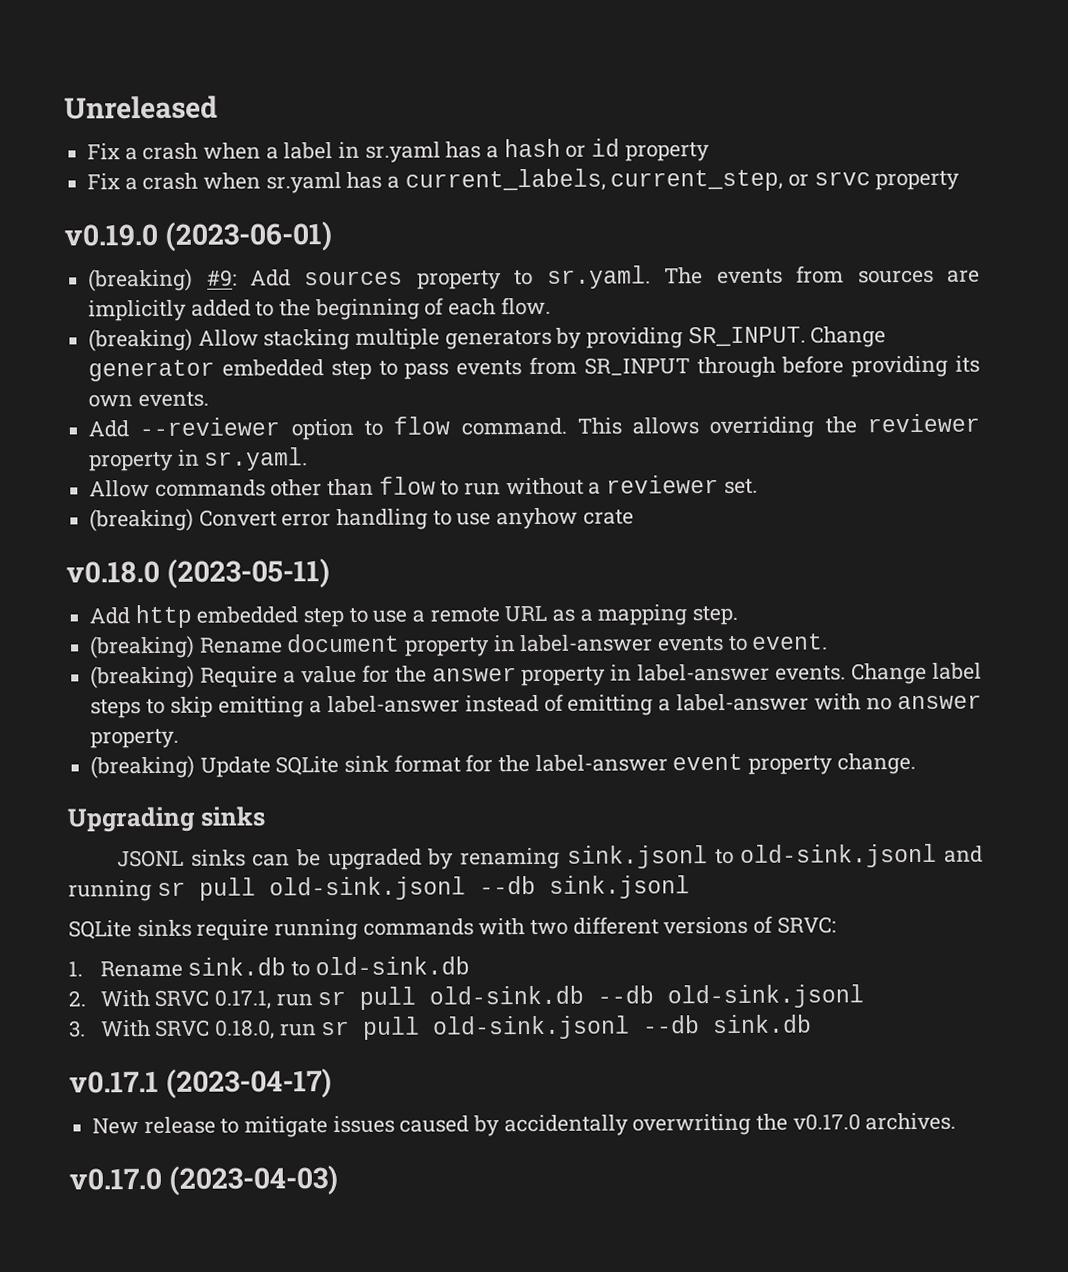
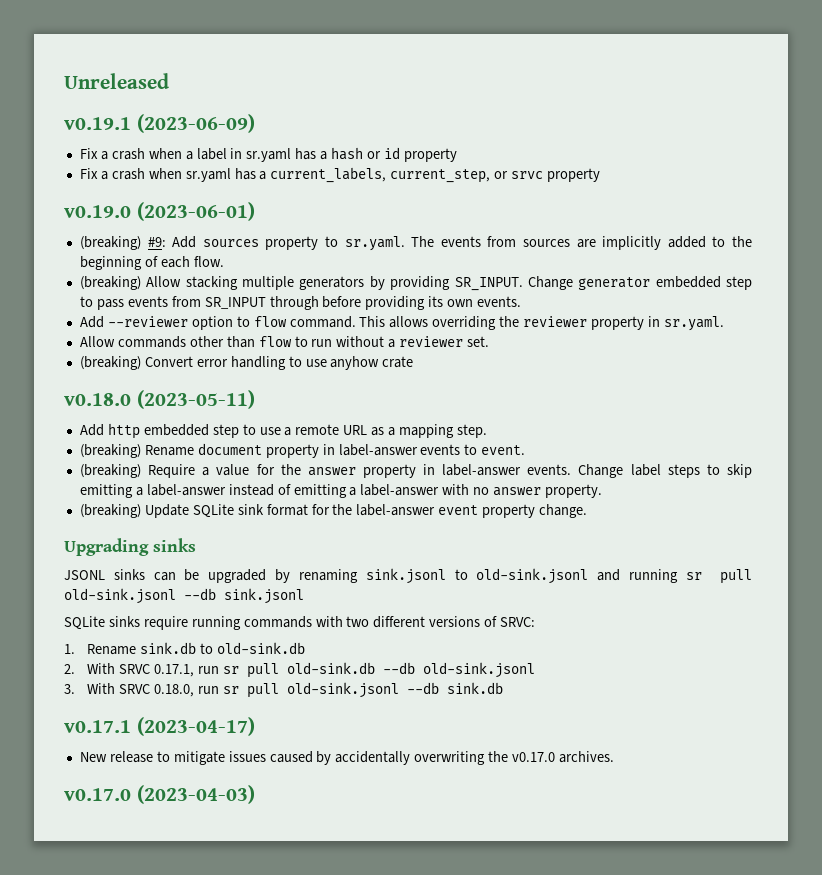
+ v0.19.1 (2023-06-09)

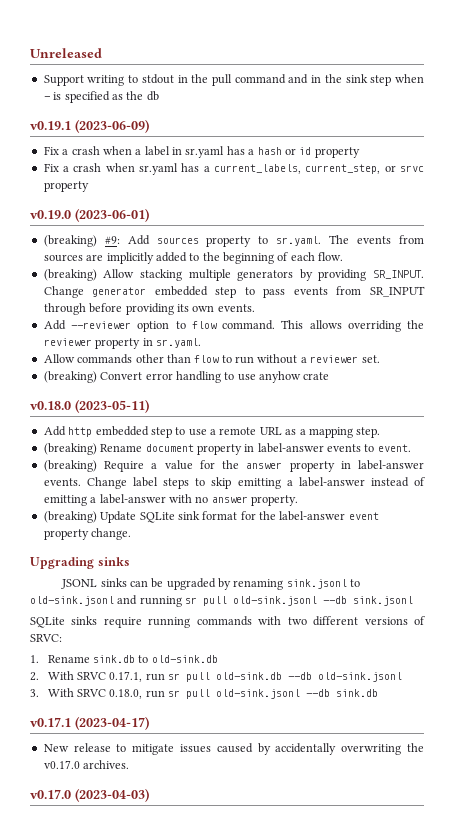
+ Support writing to stdout in the pull command and in the sink step when - is specified as the db

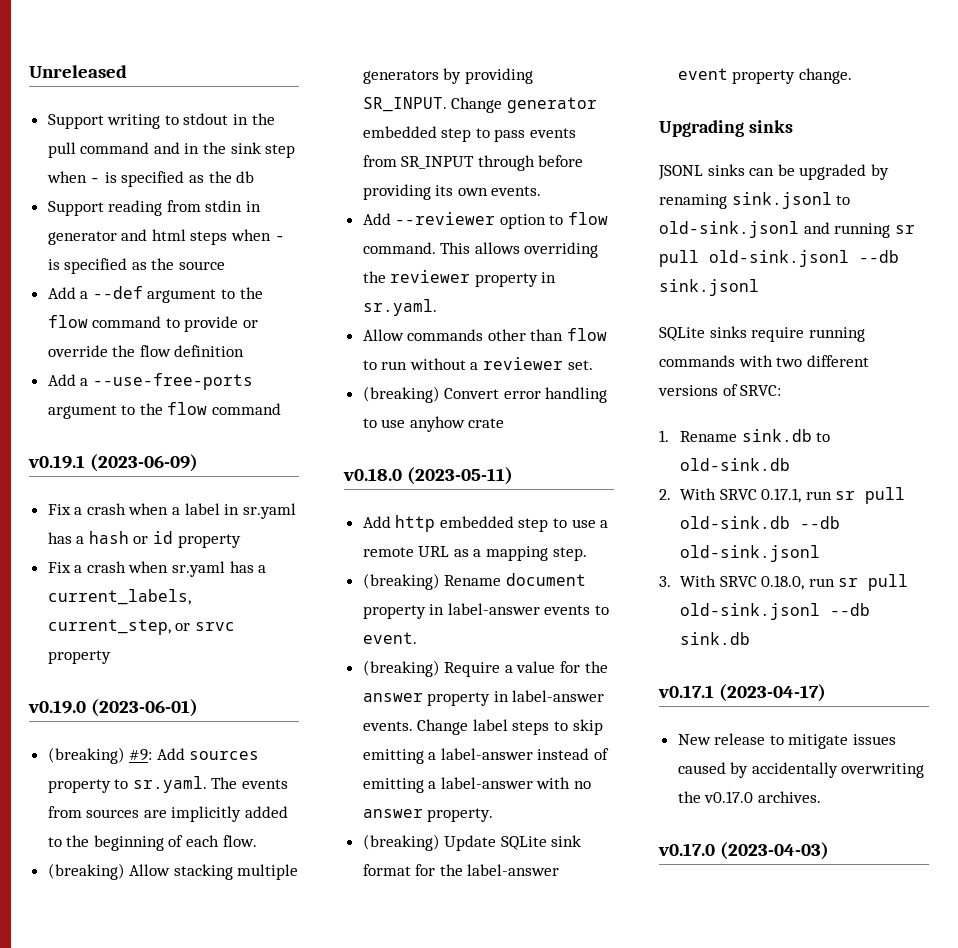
+ Support reading from stdin in generator and html steps when - is specified as the source
+ Add a --def argument to the flow command to provide or override the flow definition
+ Add a --use-free-ports argument to the flow command

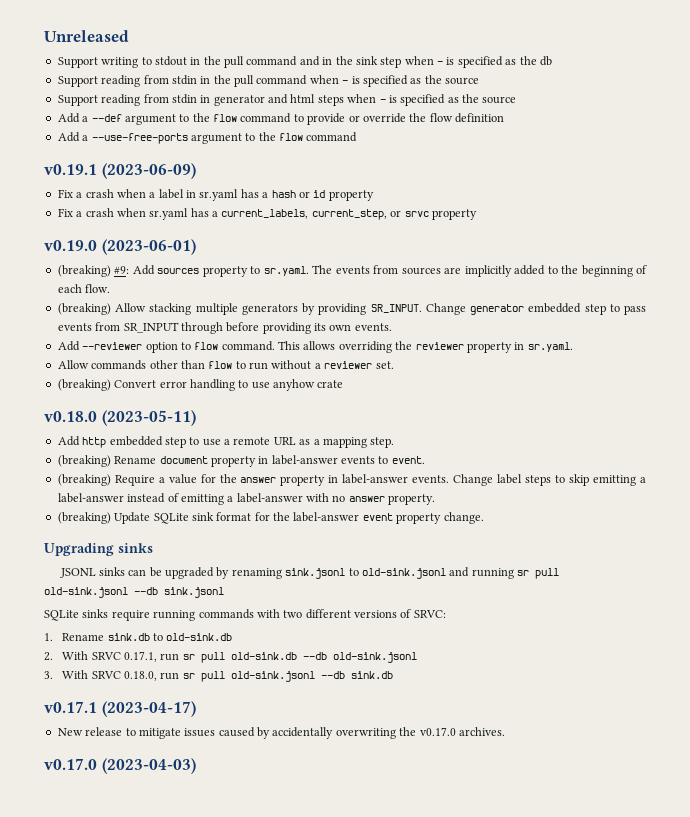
+ Support reading from stdin in the pull command when - is specified as the source

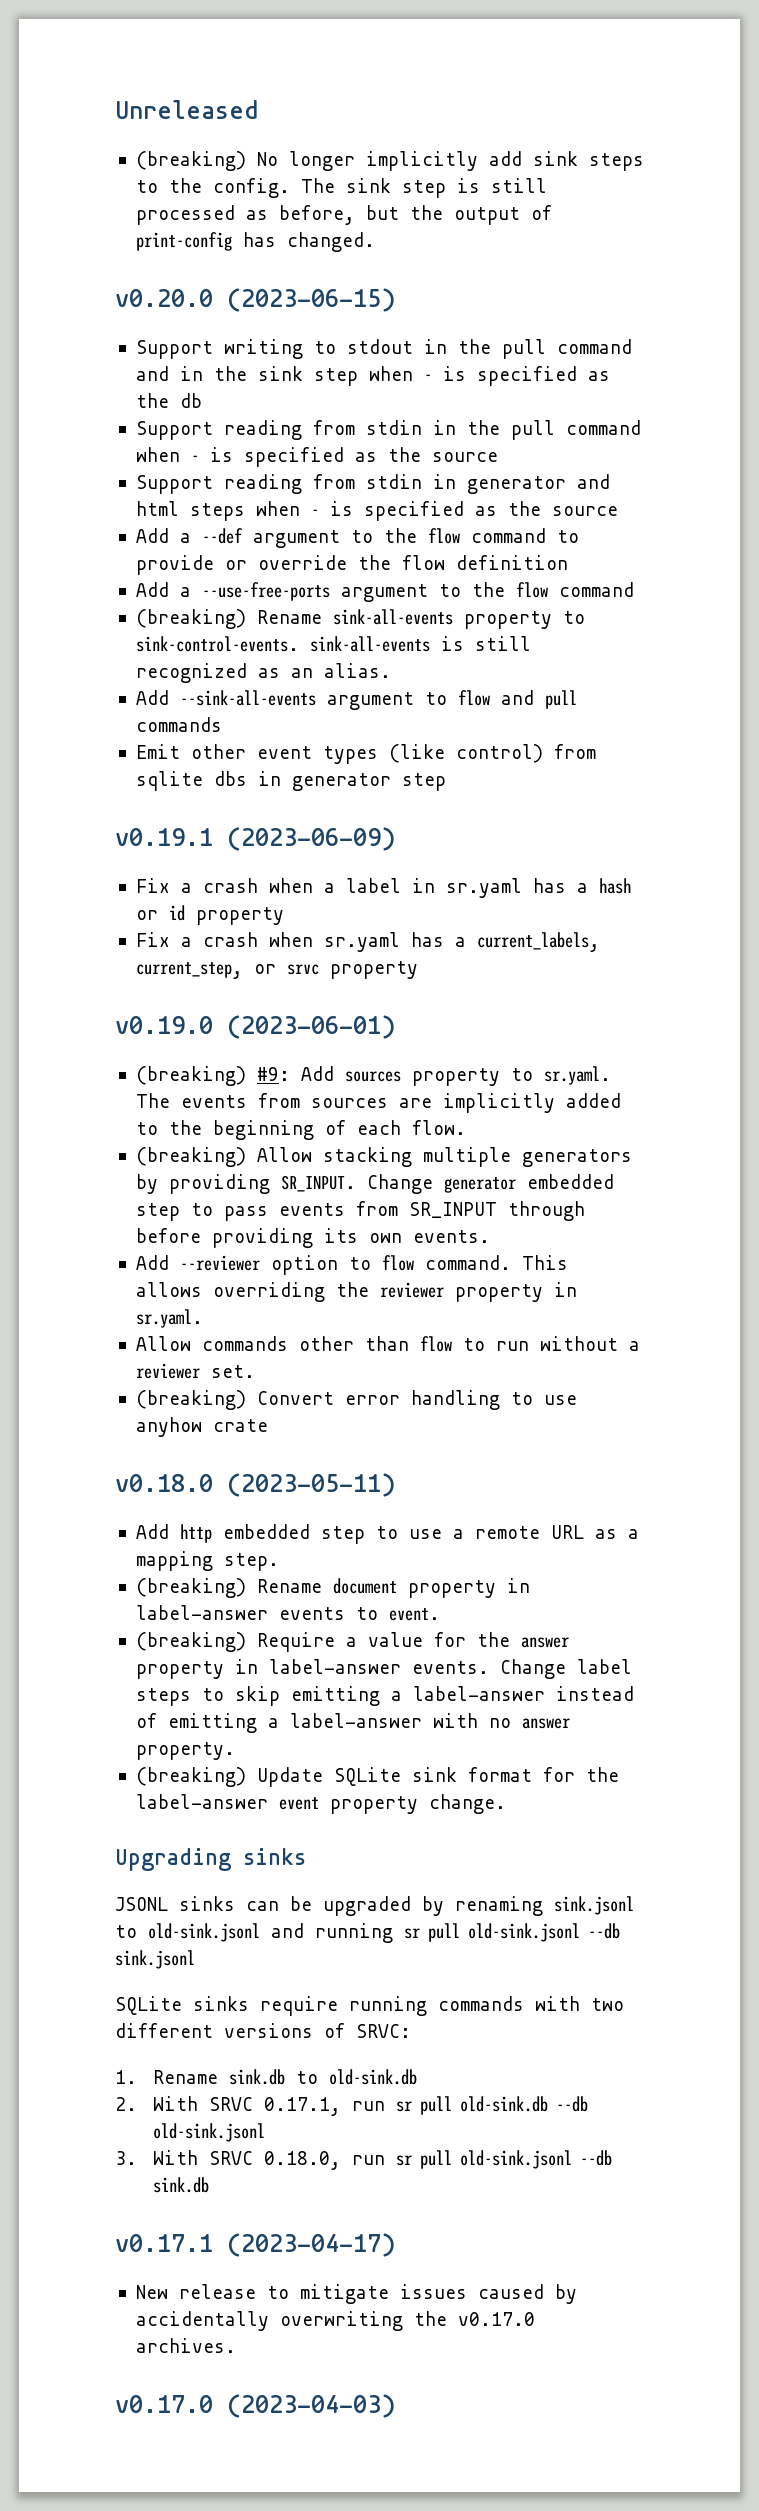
+ (breaking) No longer implicitly add sink steps to the config. The sink step is still processed as before, but the output of print-config has changed.
+ v0.20.0 (2023-06-15)
+ (breaking) Rename sink-all-events property to sink-control-events. sink-all-events is still recognized as an alias.
+ Add --sink-all-events argument to flow and pull commands
+ Emit other event types (like control) from sqlite dbs in generator step

